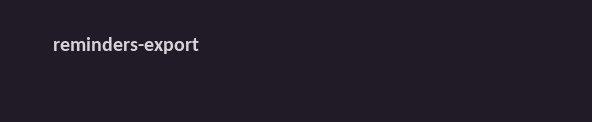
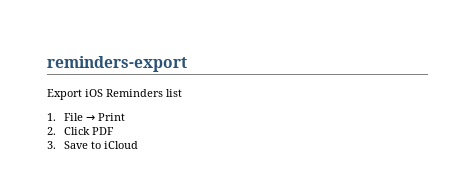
+ Export iOS Reminders list
+ 1. File → Print
+ 2. Click PDF
+ 3. Save to iCloud

